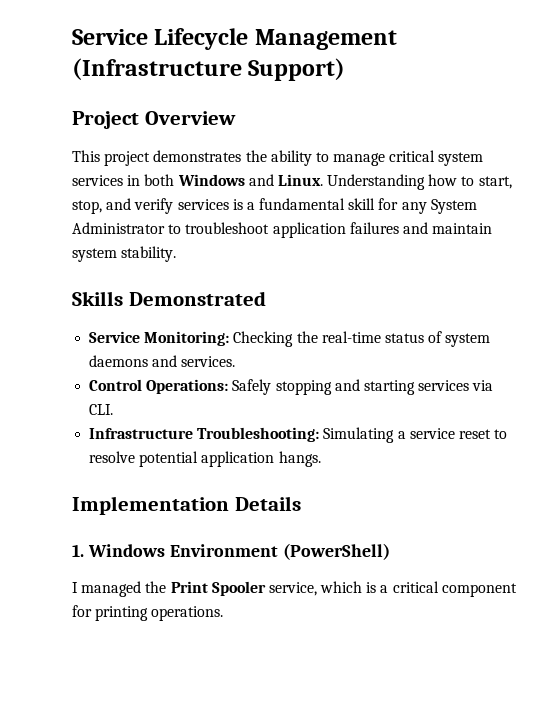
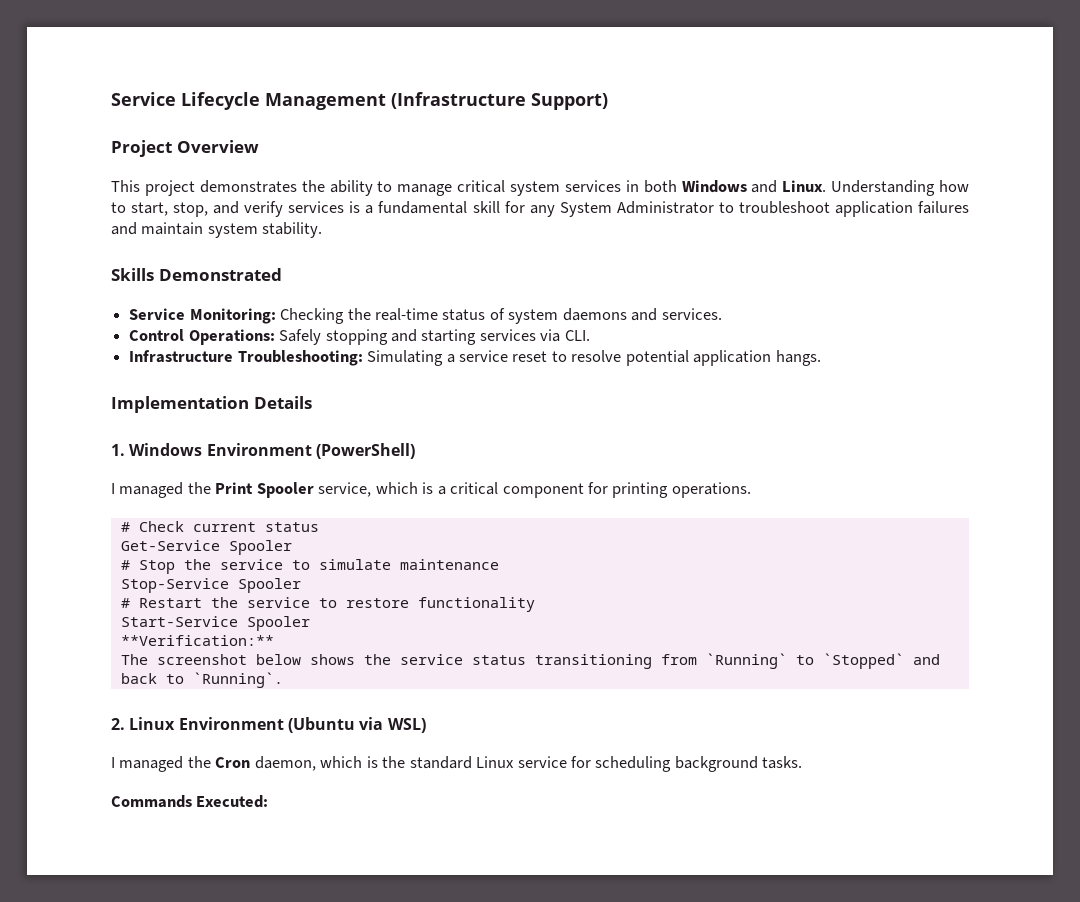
+ # Check current status
+ Get-Service Spooler
+ # Stop the service to simulate maintenance
+ Stop-Service Spooler
+ # Restart the service to restore functionality
+ Start-Service Spooler
+ **Verification:**
+ The screenshot below shows the service status transitioning from `Running` to `Stopped` and back to `Running`.
+ 2. Linux Environment (Ubuntu via WSL)
+ I managed the Cron daemon, which is the standard Linux service for scheduling background tasks.
+ Commands Executed:

